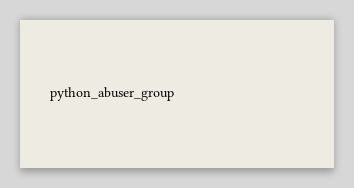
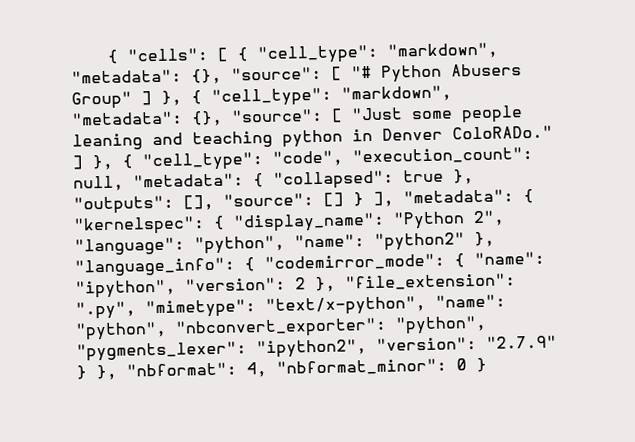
- python_abuser_group
+ { "cells": [ { "cell_type": "markdown", "metadata": {}, "source": [ "# Python Abusers Group" ] }, { "cell_type": "markdown", "metadata": {}, "source": [ "Just some people leaning and teaching python in Denver ColoRADo." ] }, { "cell_type": "code", "execution_count": null, "metadata": { "collapsed": true }, "outputs": [], "source": [] } ], "metadata": { "kernelspec": { "display_name": "Python 2", "language": "python", "name": "python2" }, "language_info": { "codemirror_mode": { "name": "ipython", "version": 2 }, "file_extension": ".py", "mimetype": "text/x-python", "name": "python", "nbconvert_exporter": "python", "pygments_lexer": "ipython2", "version": "2.7.9" } }, "nbformat": 4, "nbformat_minor": 0 }

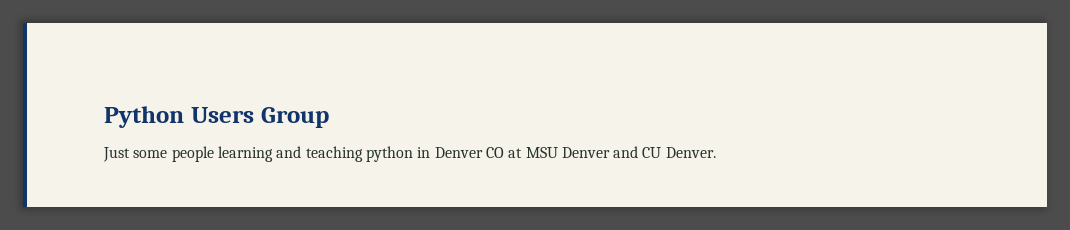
- { "cells": [ { "cell_type": "markdown", "metadata": {}, "source": [ "# Python Abusers Group" ] }, { "cell_type": "markdown", "metadata": {}, "source": [ "Just some people leaning and teaching python in Denver ColoRADo." ] }, { "cell_type": "code", "execution_count": null, "metadata": { "collapsed": true }, "outputs": [], "source": [] } ], "metadata": { "kernelspec": { "display_name": "Python 2", "language": "python", "name": "python2" }, "language_info": { "codemirror_mode": { "name": "ipython", "version": 2 }, "file_extension": ".py", "mimetype": "text/x-python", "name": "python", "nbconvert_exporter": "python", "pygments_lexer": "ipython2", "version": "2.7.9" } }, "nbformat": 4, "nbformat_minor": 0 }
+ Python Users Group
+ Just some people learning and teaching python in Denver CO at MSU Denver and CU Denver.

